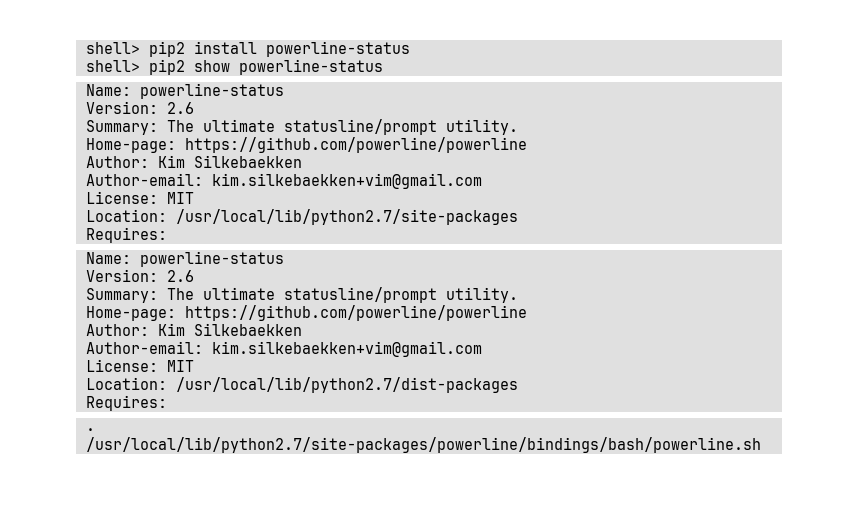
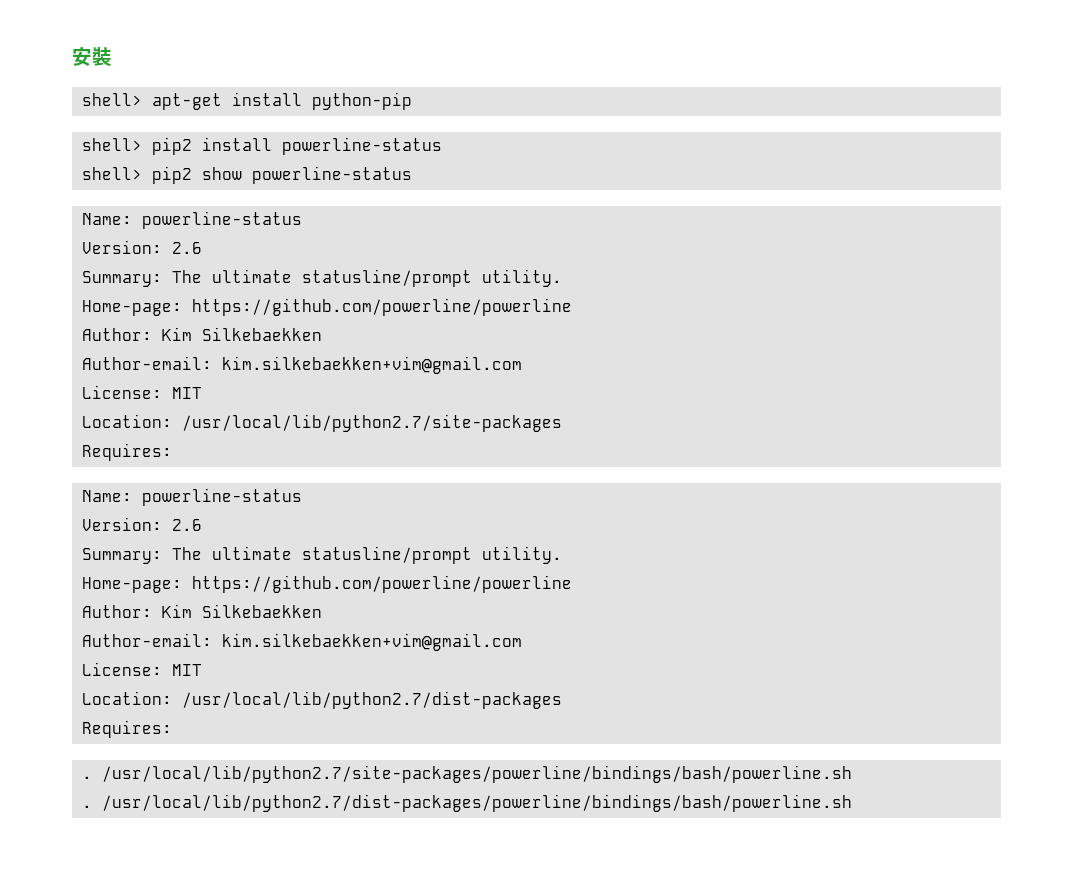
+ 安裝
+ shell> apt-get install python-pip
+ . /usr/local/lib/python2.7/dist-packages/powerline/bindings/bash/powerline.sh

